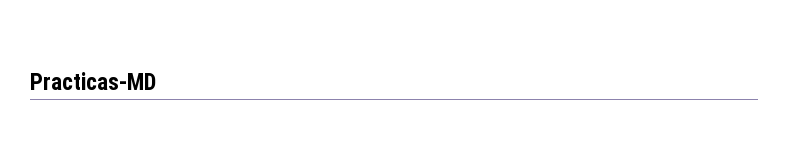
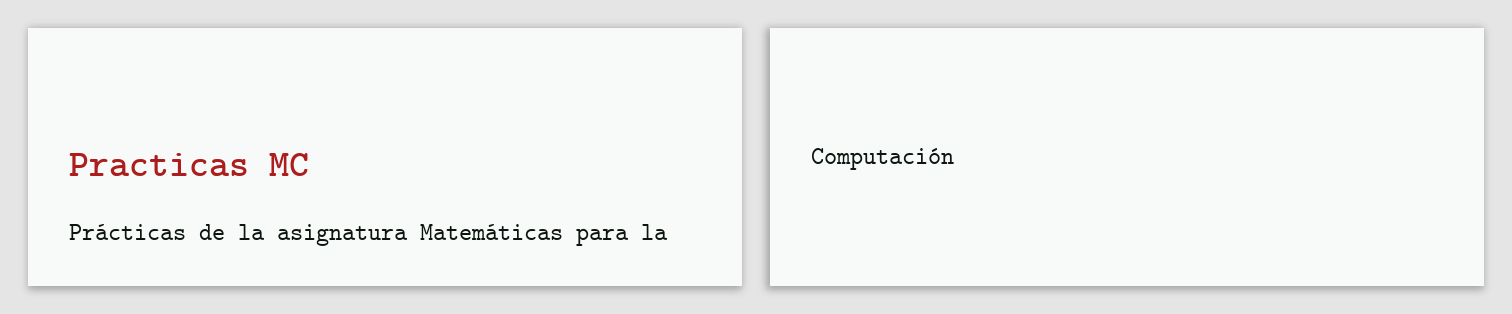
- Practicas-MD
+ Practicas MC
+ Prácticas de la asignatura Matemáticas para la Computación

